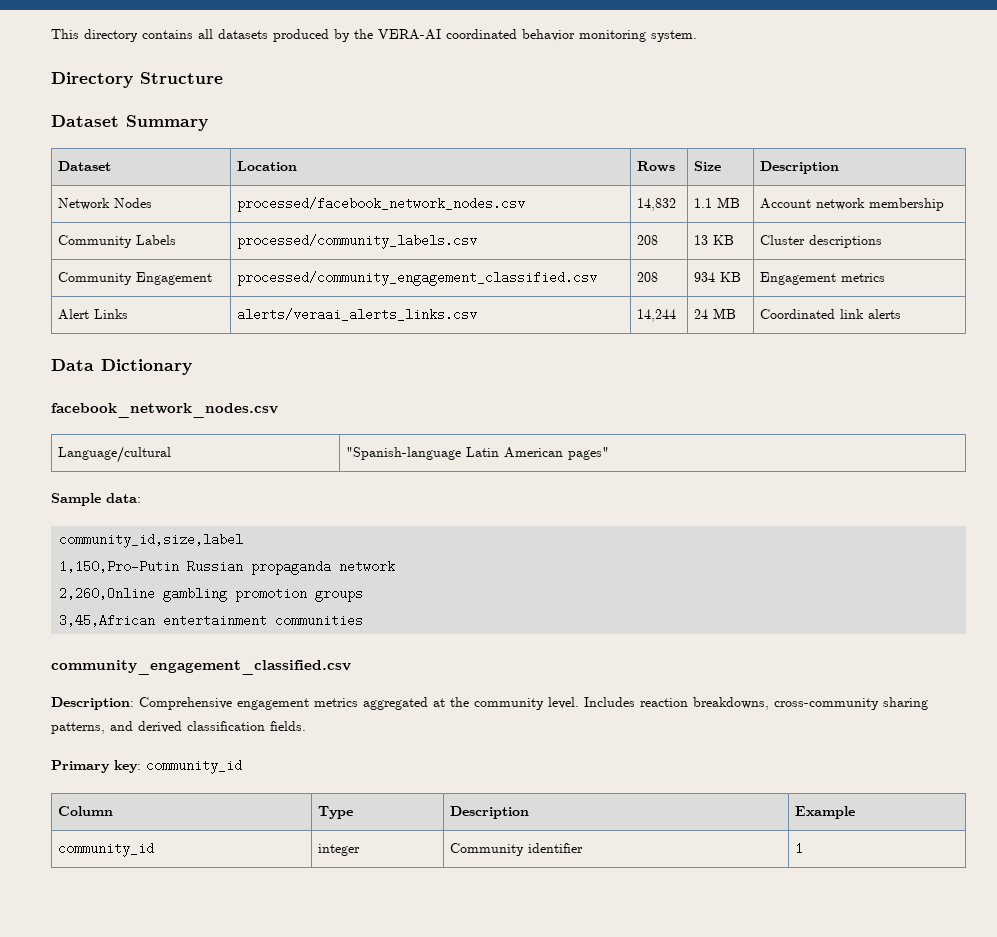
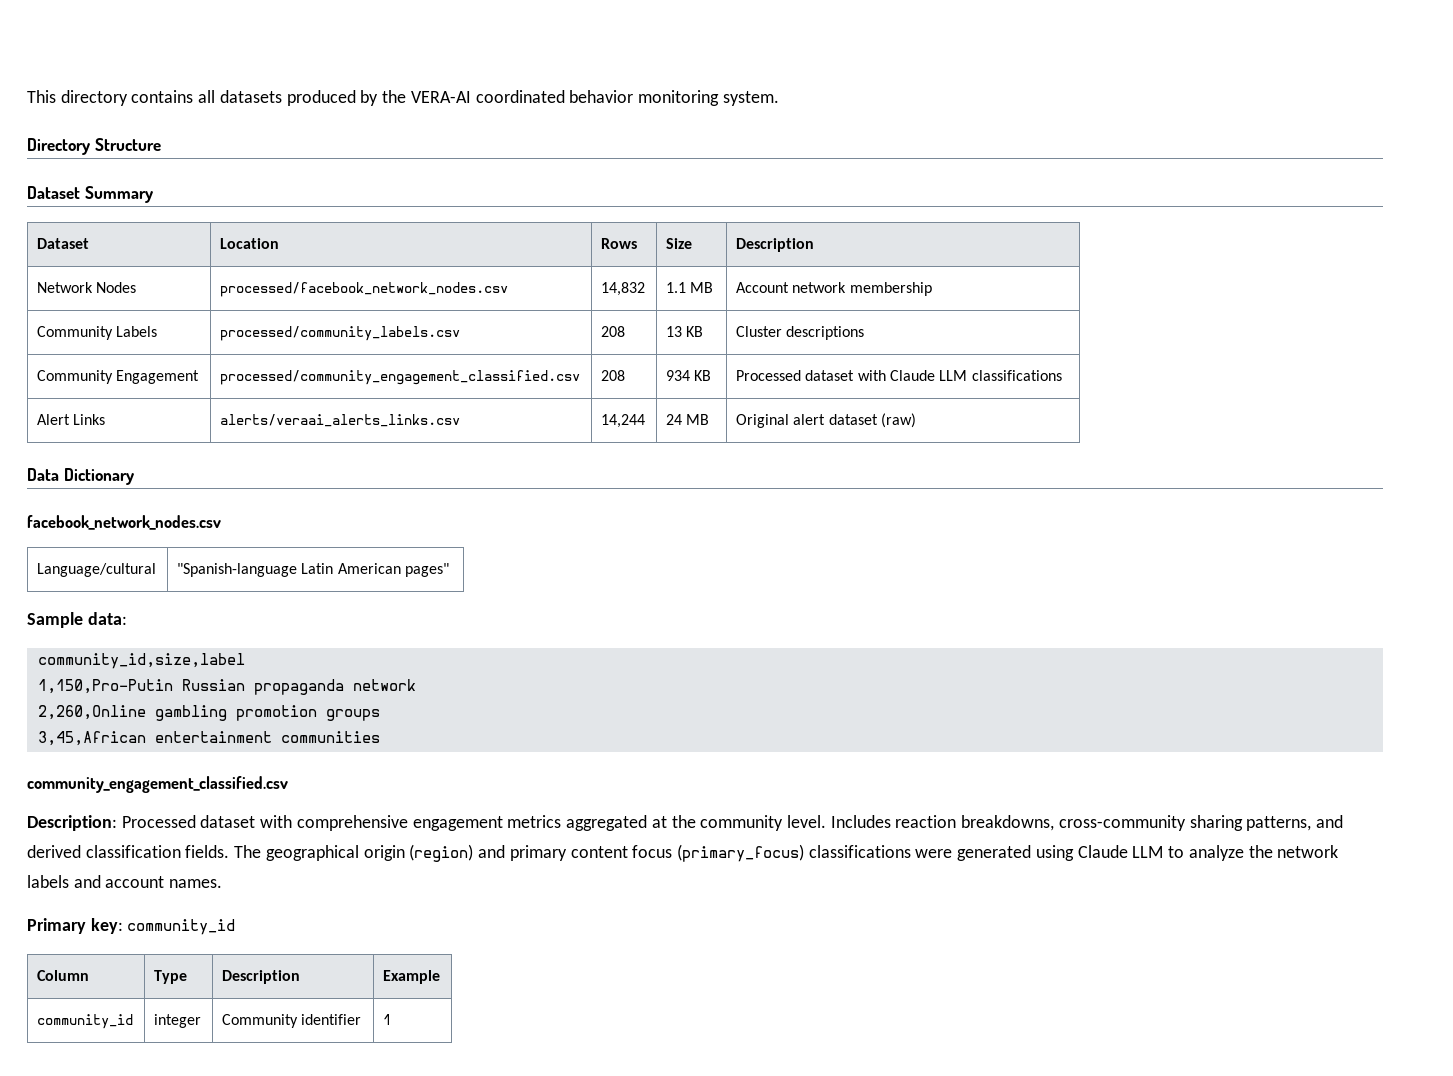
- Community Engagement | processed/community_engagement_classified.csv | 208 | 934 KB | Engagement metrics
+ Community Engagement | processed/community_engagement_classified.csv | 208 | 934 KB | Processed dataset with Claude LLM classifications
- Alert Links | alerts/veraai_alerts_links.csv | 14,244 | 24 MB | Coordinated link alerts
+ Alert Links | alerts/veraai_alerts_links.csv | 14,244 | 24 MB | Original alert dataset (raw)
- Description: Comprehensive engagement metrics aggregated at the community level.
+ Description: Processed dataset with comprehensive engagement metrics aggregated at the community level.
+ The geographical origin (region) and primary content focus (primary_focus) classifications were generated using Claude LLM to analyze the network labels and account names.

